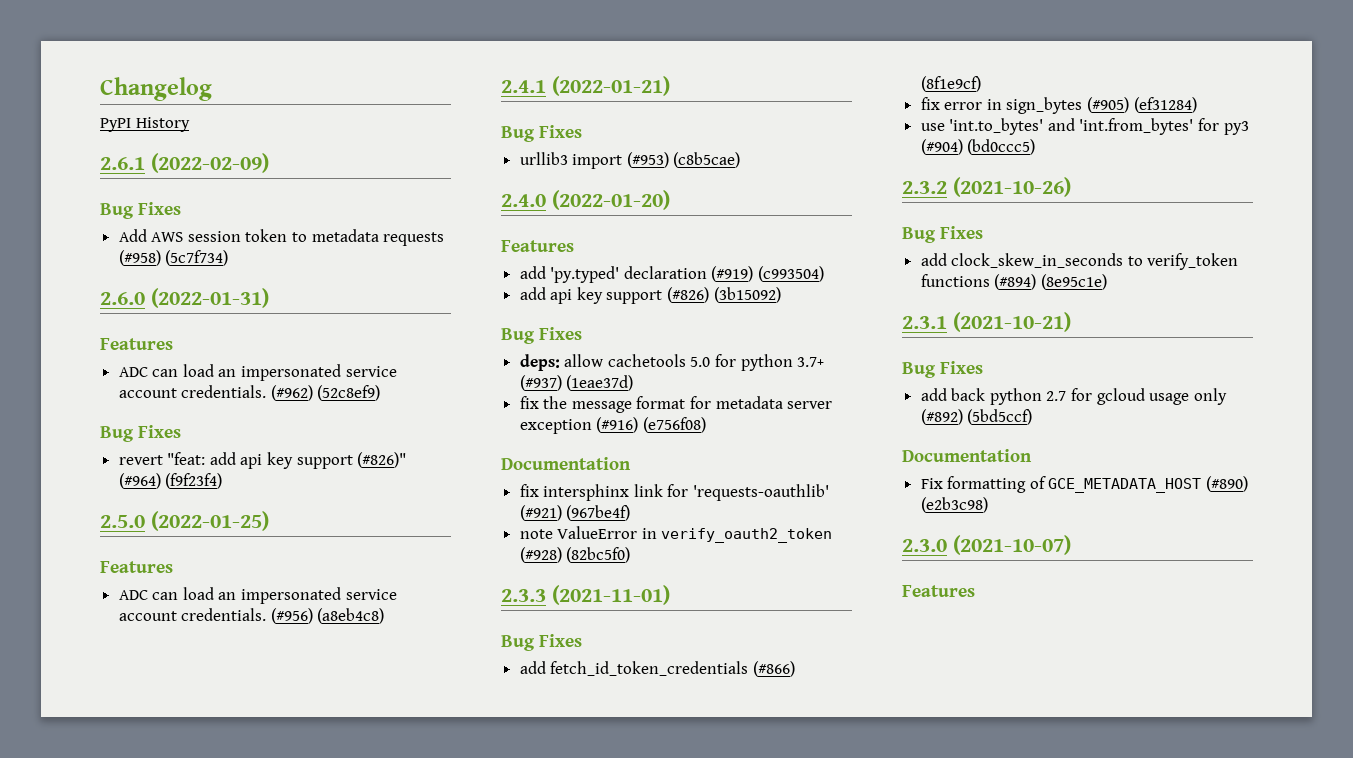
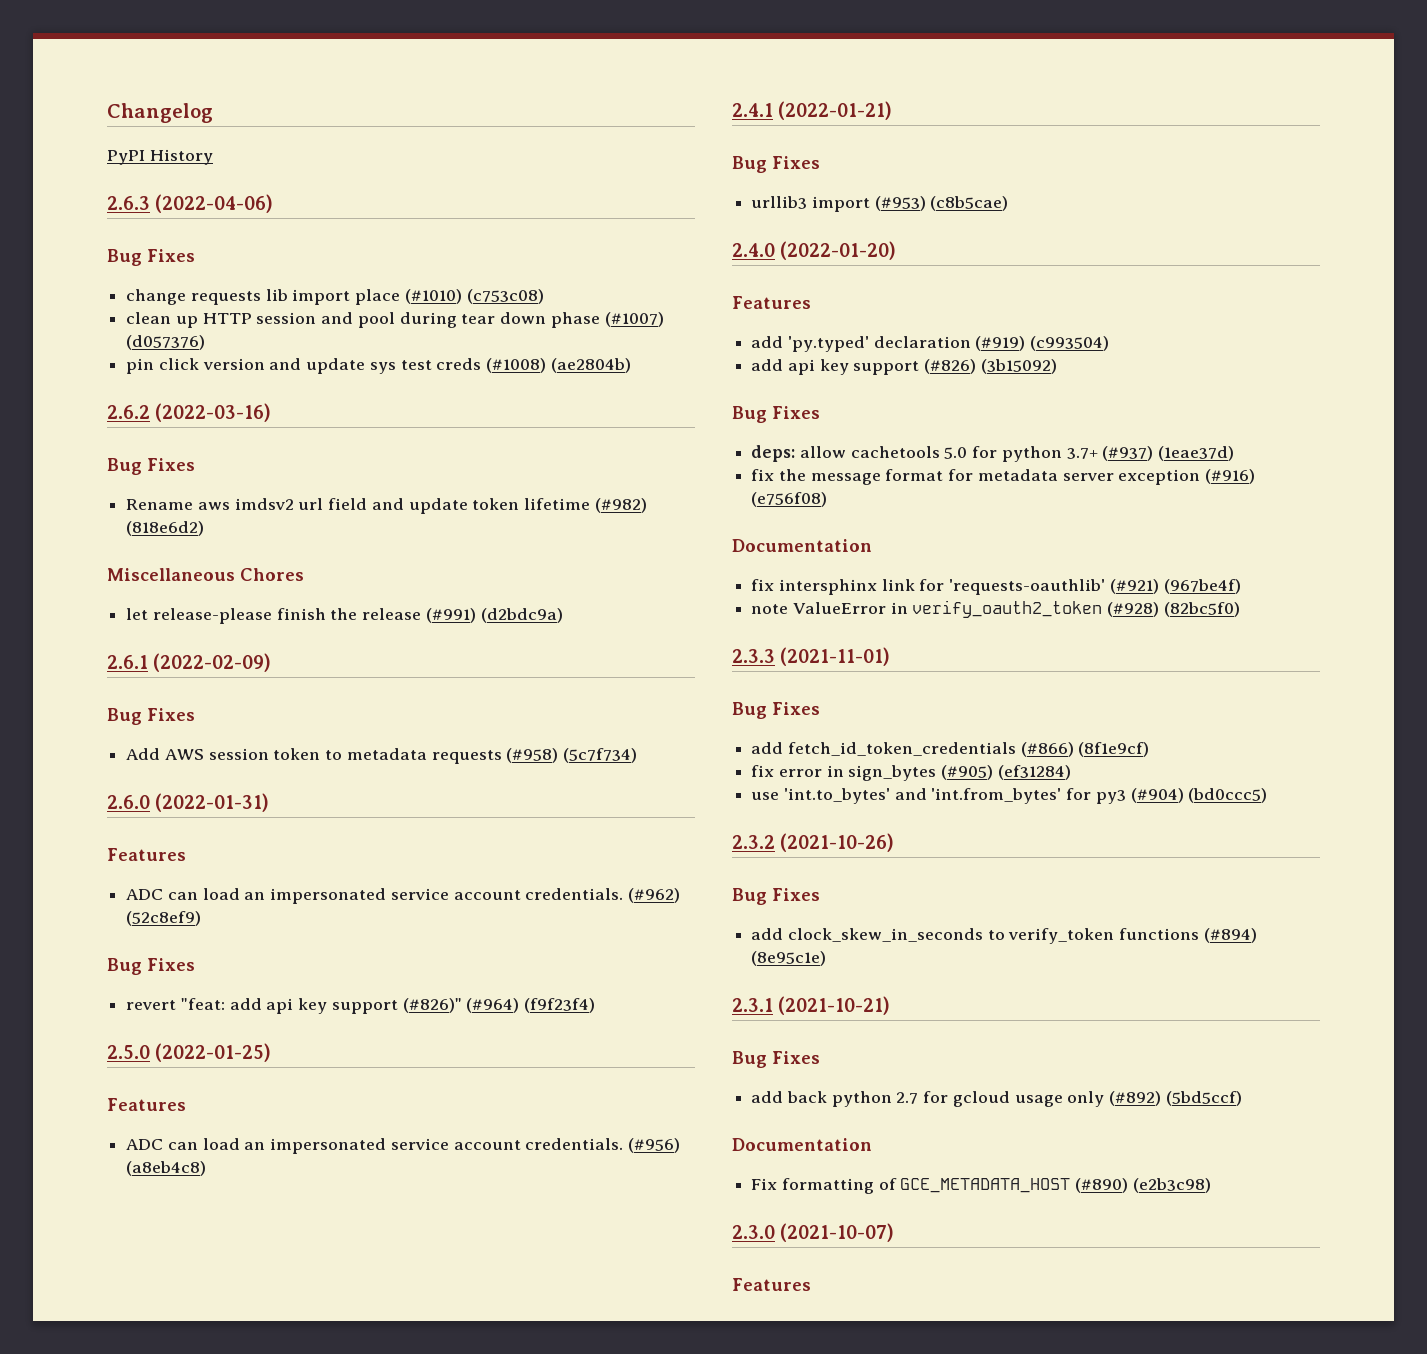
+ 2.6.3 (2022-04-06)
+ Bug Fixes
+ change requests lib import place (#1010) (c753c08)
+ clean up HTTP session and pool during tear down phase (#1007) (d057376)
+ pin click version and update sys test creds (#1008) (ae2804b)
+ 2.6.2 (2022-03-16)
+ Bug Fixes
+ Rename aws imdsv2 url field and update token lifetime (#982) (818e6d2)
+ Miscellaneous Chores
+ let release-please finish the release (#991) (d2bdc9a)

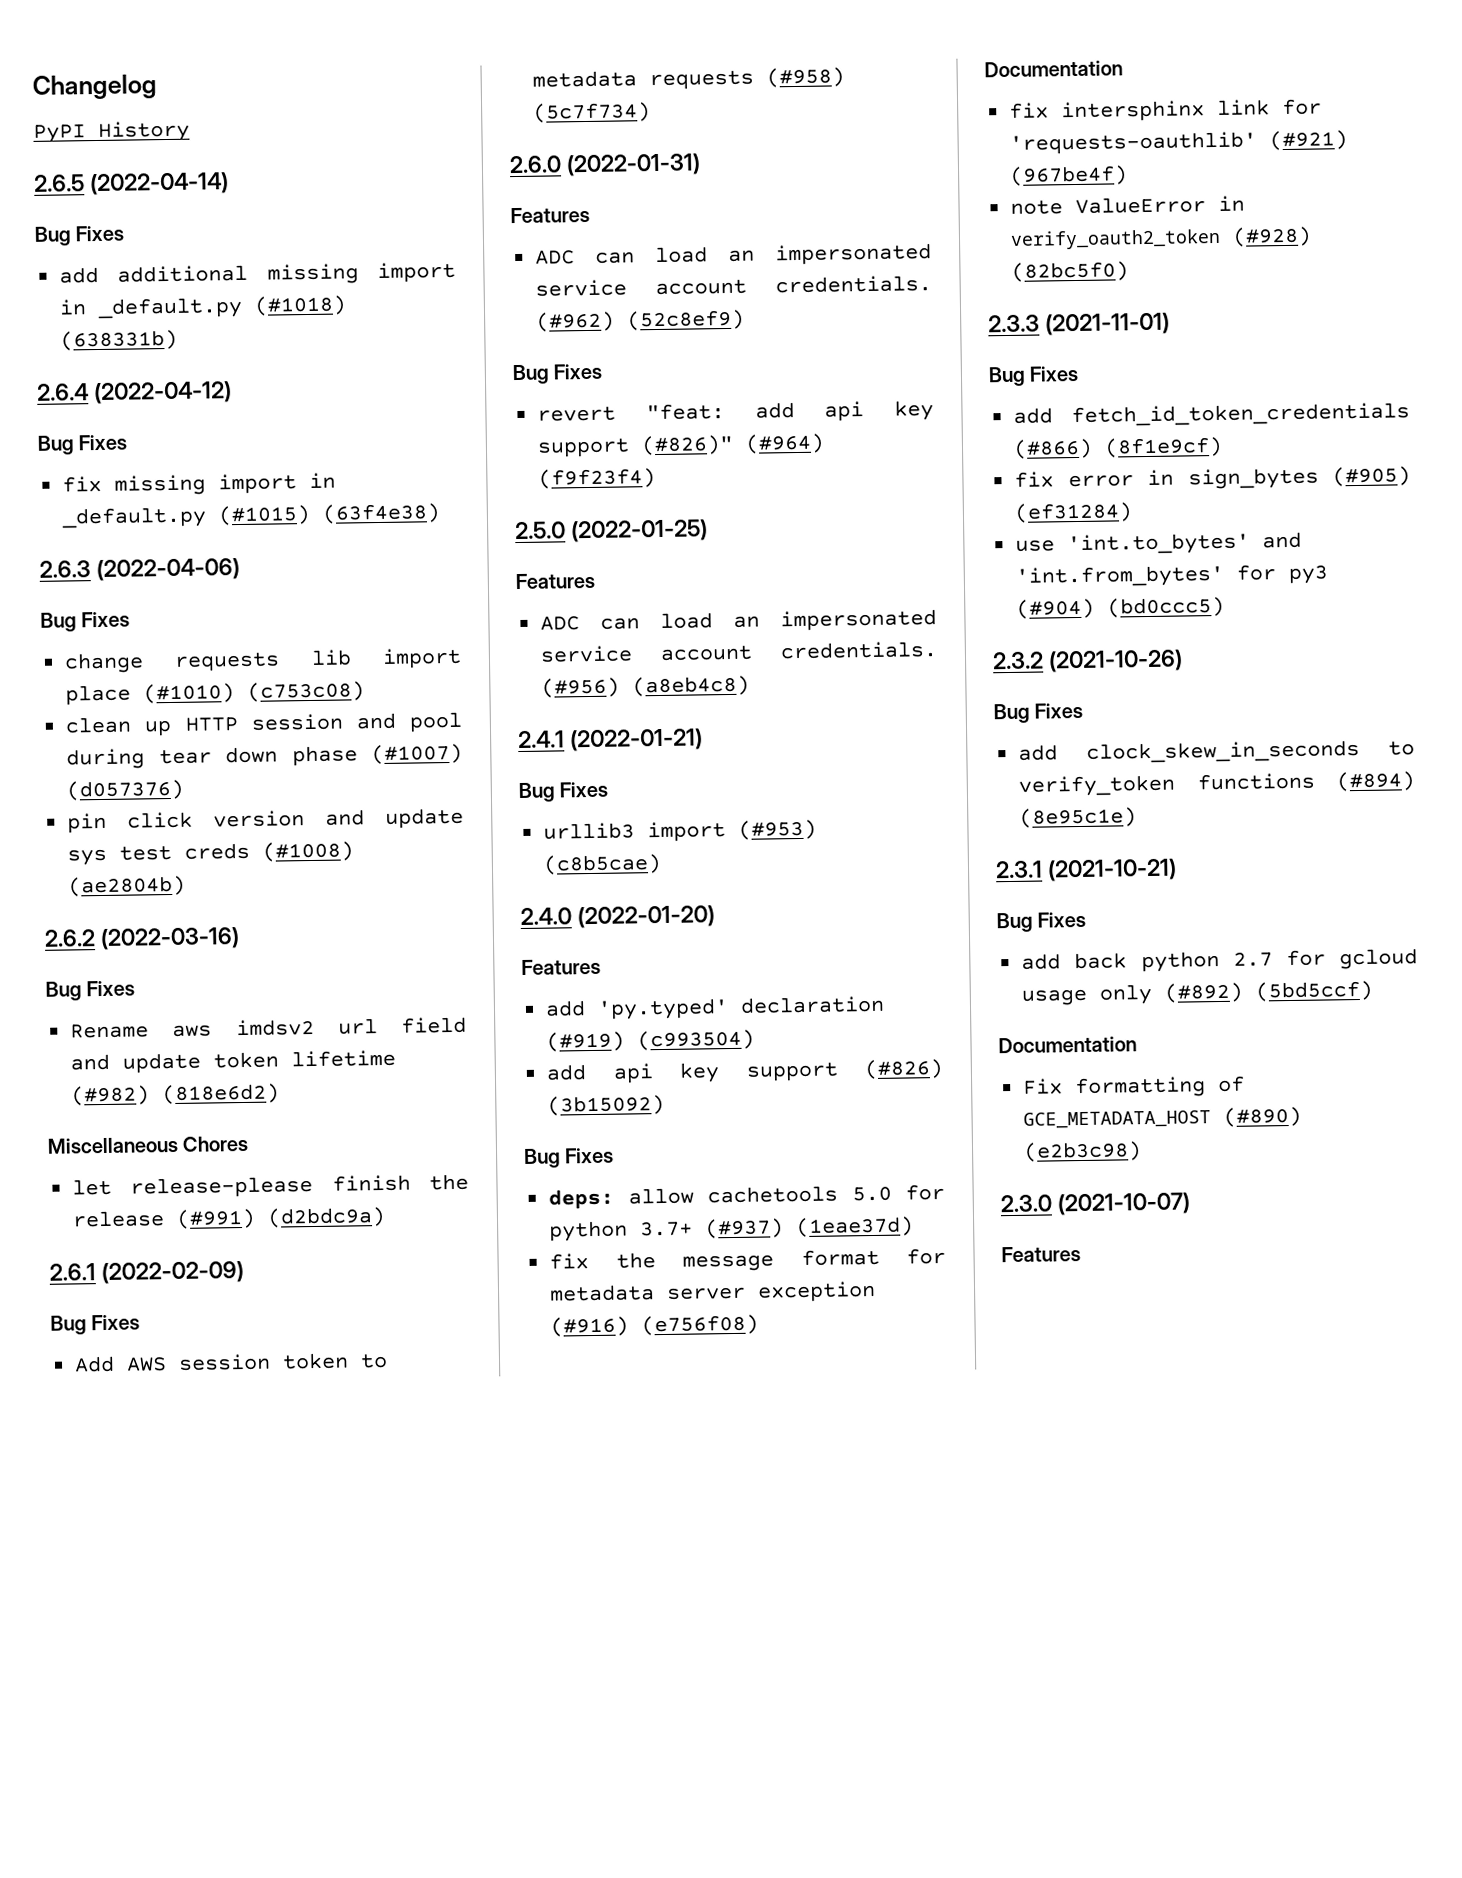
+ 2.6.5 (2022-04-14)
+ Bug Fixes
+ add additional missing import in _default.py (#1018) (638331b)
+ 2.6.4 (2022-04-12)
+ Bug Fixes
+ fix missing import in _default.py (#1015) (63f4e38)

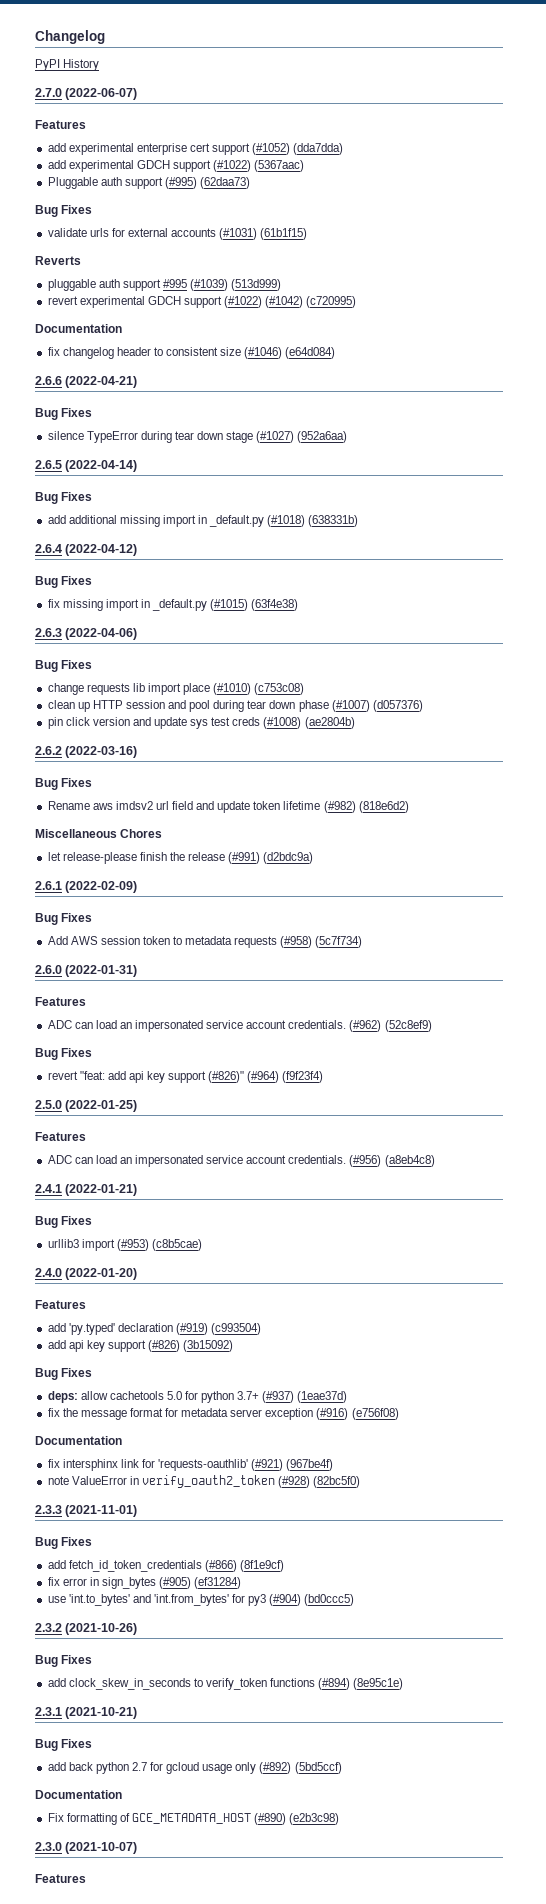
+ 2.7.0 (2022-06-07)
+ Features
+ add experimental enterprise cert support (#1052) (dda7dda)
+ add experimental GDCH support (#1022) (5367aac)
+ Pluggable auth support (#995) (62daa73)
+ Bug Fixes
+ validate urls for external accounts (#1031) (61b1f15)
+ Reverts
+ pluggable auth support #995 (#1039) (513d999)
+ revert experimental GDCH support (#1022) (#1042) (c720995)
+ Documentation
+ fix changelog header to consistent size (#1046) (e64d084)
+ 2.6.6 (2022-04-21)
+ Bug Fixes
+ silence TypeError during tear down stage (#1027) (952a6aa)

